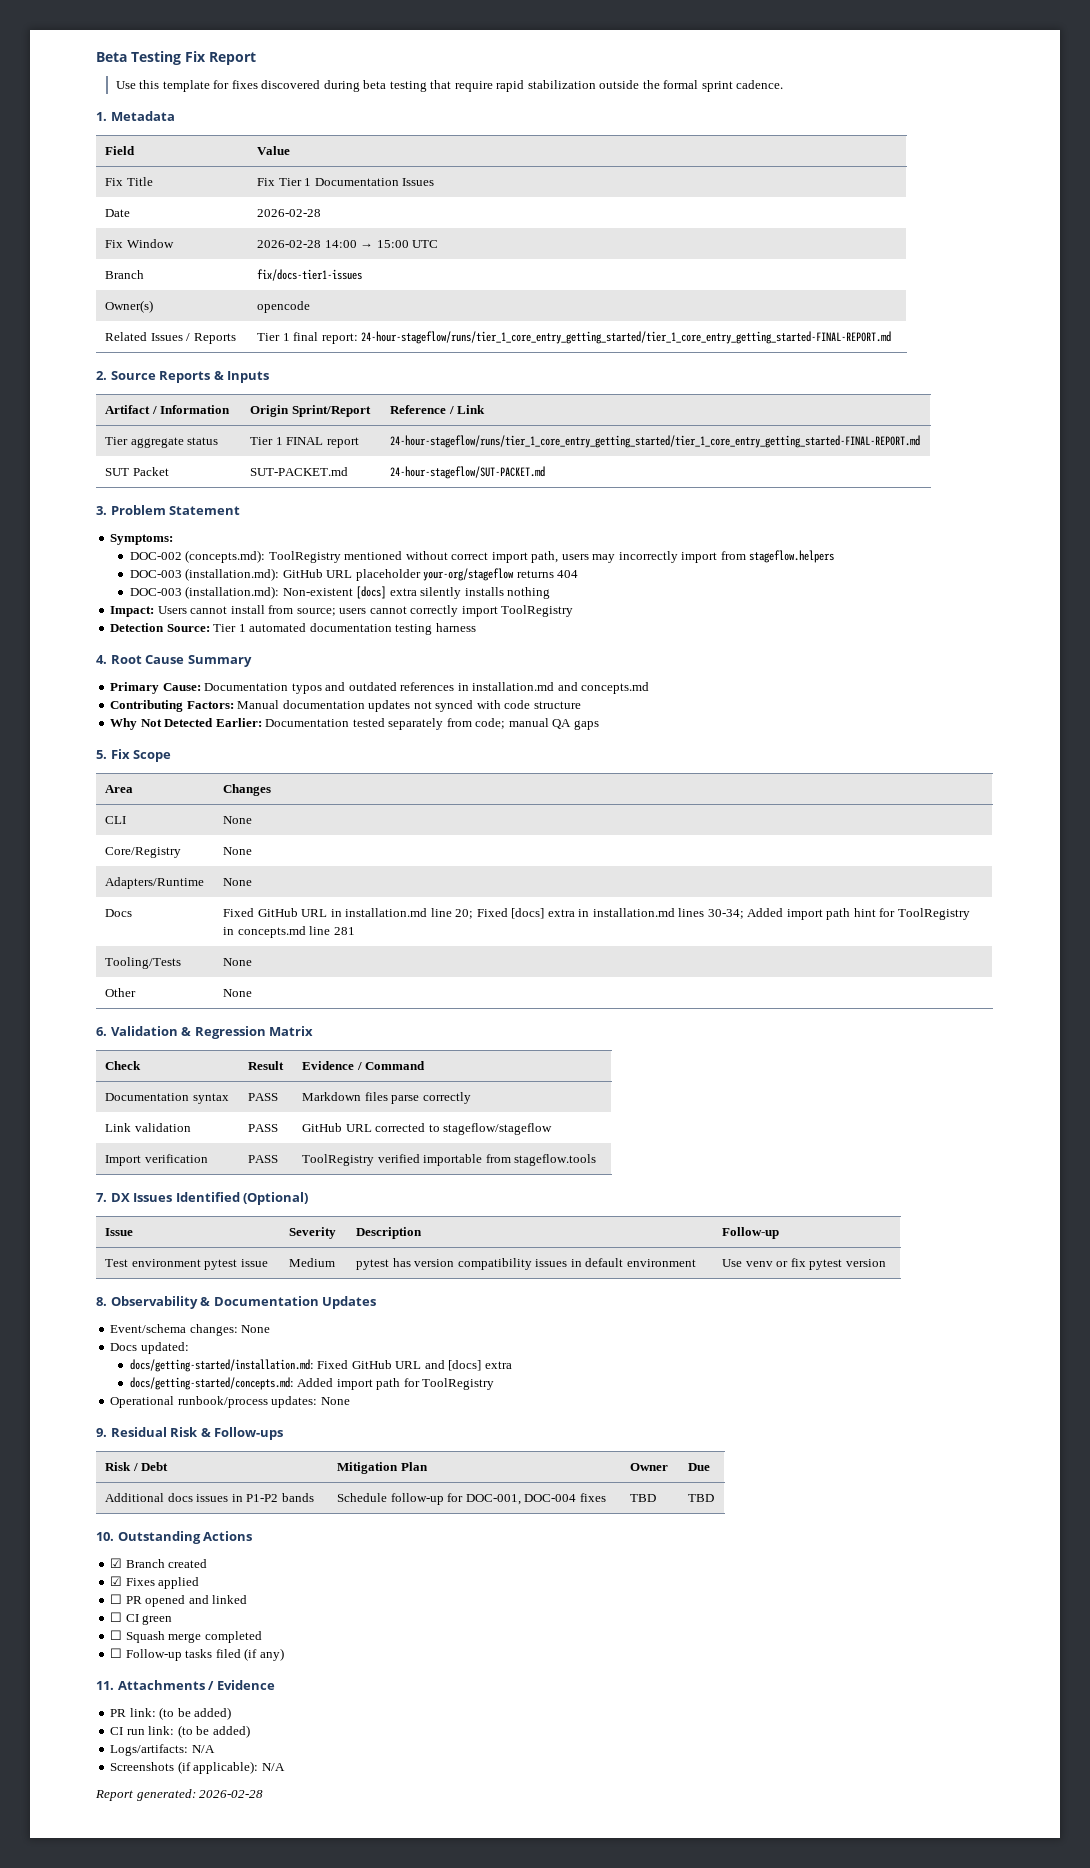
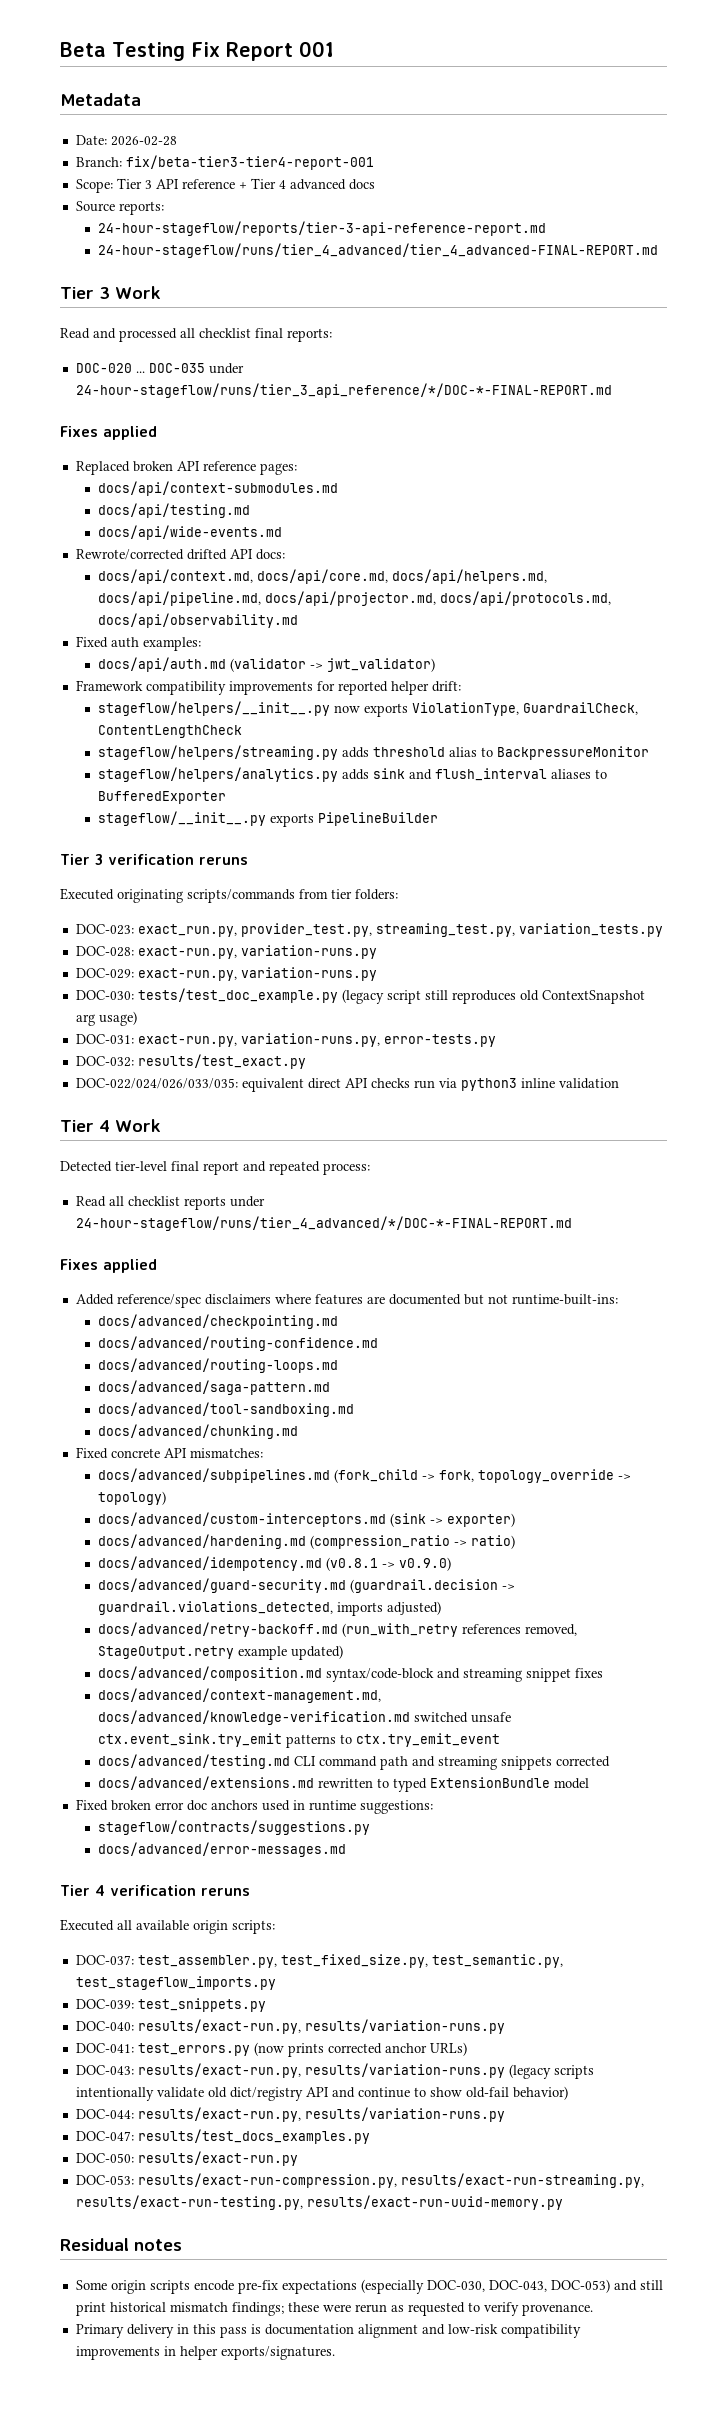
- Beta Testing Fix Report
- Use this template for fixes discovered during beta testing that require rapid stabilization outside the formal sprint cadence.
- 1. Metadata
- Field | Value
- Fix Title | Fix Tier 1 Documentation Issues
- Date | 2026-02-28
- Fix Window | 2026-02-28 14:00 → 15:00 UTC
- Branch | fix/docs-tier1-issues
- Owner(s) | opencode
- Related Issues / Reports | Tier 1 final report: 24-hour-stageflow/runs/tier_1_core_entry_getting_started/tier_1_core_entry_getting_started-FINAL-REPORT.md
- 2. Source Reports & Inputs
- Artifact / Information | Origin Sprint/Report | Reference / Link
- Tier aggregate status | Tier 1 FINAL report | 24-hour-stageflow/runs/tier_1_core_entry_getting_started/tier_1_core_entry_getting_started-FINAL-REPORT.md
- SUT Packet | SUT-PACKET.md | 24-hour-stageflow/SUT-PACKET.md
- 3. Problem Statement
- Symptoms:
- DOC-002 (concepts.md): ToolRegistry mentioned without correct import path, users may incorrectly import from stageflow.helpers
- DOC-003 (installation.md): GitHub URL placeholder your-org/stageflow returns 404
- DOC-003 (installation.md): Non-existent [docs] extra silently installs nothing
- Impact: Users cannot install from source; users cannot correctly import ToolRegistry
- Detection Source: Tier 1 automated documentation testing harness
- 4. Root Cause Summary
- Primary Cause: Documentation typos and outdated references in installation.md and concepts.md
- Contributing Factors: Manual documentation updates not synced with code structure
- Why Not Detected Earlier: Documentation tested separately from code; manual QA gaps
- 5. Fix Scope
- Area | Changes
- CLI | None
- Core/Registry | None
- Adapters/Runtime | None
- Docs | Fixed GitHub URL in installation.md line 20; Fixed [docs] extra in installation.md lines 30-34; Added import path hint for ToolRegistry in concepts.md line 281
- Tooling/Tests | None
- Other | None
- 6. Validation & Regression Matrix
- Check | Result | Evidence / Command
- Documentation syntax | PASS | Markdown files parse correctly
- Link validation | PASS | GitHub URL corrected to stageflow/stageflow
- Import verification | PASS | ToolRegistry verified importable from stageflow.tools
- 7. DX Issues Identified (Optional)
- Issue | Severity | Description | Follow-up
- Test environment pytest issue | Medium | pytest has version compatibility issues in default environment | Use venv or fix pytest version
- 8. Observability & Documentation Updates
- Event/schema changes: None
- Docs updated:
- docs/getting-started/installation.md: Fixed GitHub URL and [docs] extra
- docs/getting-started/concepts.md: Added import path for ToolRegistry
- Operational runbook/process updates: None
- 9. Residual Risk & Follow-ups
- Risk / Debt | Mitigation Plan | Owner | Due
- Additional docs issues in P1-P2 bands | Schedule follow-up for DOC-001, DOC-004 fixes | TBD | TBD
- 10. Outstanding Actions
- ☑ Branch created
- ☑ Fixes applied
- ☐ PR opened and linked
- ☐ CI green
- ☐ Squash merge completed
- ☐ Follow-up tasks filed (if any)
- 11. Attachments / Evidence
- PR link: (to be added)
- CI run link: (to be added)
- Logs/artifacts: N/A
- Screenshots (if applicable): N/A
- Report generated: 2026-02-28
+ Beta Testing Fix Report 001
+ Metadata
+ Date: 2026-02-28
+ Branch: fix/beta-tier3-tier4-report-001
+ Scope: Tier 3 API reference + Tier 4 advanced docs
+ Source reports:
+ 24-hour-stageflow/reports/tier-3-api-reference-report.md
+ 24-hour-stageflow/runs/tier_4_advanced/tier_4_advanced-FINAL-REPORT.md
+ Tier 3 Work
+ Read and processed all checklist final reports:
+ DOC-020 ... DOC-035 under 24-hour-stageflow/runs/tier_3_api_reference/*/DOC-*-FINAL-REPORT.md
+ Fixes applied
+ Replaced broken API reference pages:
+ docs/api/context-submodules.md
+ docs/api/testing.md
+ docs/api/wide-events.md
+ Rewrote/corrected drifted API docs:
+ docs/api/context.md, docs/api/core.md, docs/api/helpers.md, docs/api/pipeline.md, docs/api/projector.md, docs/api/protocols.md, docs/api/observability.md
+ Fixed auth examples:
+ docs/api/auth.md (validator -> jwt_validator)
+ Framework compatibility improvements for reported helper drift:
+ stageflow/helpers/__init__.py now exports ViolationType, GuardrailCheck, ContentLengthCheck
+ stageflow/helpers/streaming.py adds threshold alias to BackpressureMonitor
+ stageflow/helpers/analytics.py adds sink and flush_interval aliases to BufferedExporter
+ stageflow/__init__.py exports PipelineBuilder
+ Tier 3 verification reruns
+ Executed originating scripts/commands from tier folders:
+ DOC-023: exact_run.py, provider_test.py, streaming_test.py, variation_tests.py
+ DOC-028: exact-run.py, variation-runs.py
+ DOC-029: exact-run.py, variation-runs.py
+ DOC-030: tests/test_doc_example.py (legacy script still reproduces old ContextSnapshot arg usage)
+ DOC-031: exact-run.py, variation-runs.py, error-tests.py
+ DOC-032: results/test_exact.py
+ DOC-022/024/026/033/035: equivalent direct API checks run via python3 inline validation
+ Tier 4 Work
+ Detected tier-level final report and repeated process:
+ Read all checklist reports under 24-hour-stageflow/runs/tier_4_advanced/*/DOC-*-FINAL-REPORT.md
+ Fixes applied
+ Added reference/spec disclaimers where features are documented but not runtime-built-ins:
+ docs/advanced/checkpointing.md
+ docs/advanced/routing-confidence.md
+ docs/advanced/routing-loops.md
+ docs/advanced/saga-pattern.md
+ docs/advanced/tool-sandboxing.md
+ docs/advanced/chunking.md
+ Fixed concrete API mismatches:
+ docs/advanced/subpipelines.md (fork_child -> fork, topology_override -> topology)
+ docs/advanced/custom-interceptors.md (sink -> exporter)
+ docs/advanced/hardening.md (compression_ratio -> ratio)
+ docs/advanced/idempotency.md (v0.8.1 -> v0.9.0)
+ docs/advanced/guard-security.md (guardrail.decision -> guardrail.violations_detected, imports adjusted)
+ docs/advanced/retry-backoff.md (run_with_retry references removed, StageOutput.retry example updated)
+ docs/advanced/composition.md syntax/code-block and streaming snippet fixes
+ docs/advanced/context-management.md, docs/advanced/knowledge-verification.md switched unsafe ctx.event_sink.try_emit patterns to ctx.try_emit_event
+ docs/advanced/testing.md CLI command path and streaming snippets corrected
+ docs/advanced/extensions.md rewritten to typed ExtensionBundle model
+ Fixed broken error doc anchors used in runtime suggestions:
+ stageflow/contracts/suggestions.py
+ docs/advanced/error-messages.md
+ Tier 4 verification reruns
+ Executed all available origin scripts:
+ DOC-037: test_assembler.py, test_fixed_size.py, test_semantic.py, test_stageflow_imports.py
+ DOC-039: test_snippets.py
+ DOC-040: results/exact-run.py, results/variation-runs.py
+ DOC-041: test_errors.py (now prints corrected anchor URLs)
+ DOC-043: results/exact-run.py, results/variation-runs.py (legacy scripts intentionally validate old dict/registry API and continue to show old-fail behavior)
+ DOC-044: results/exact-run.py, results/variation-runs.py
+ DOC-047: results/test_docs_examples.py
+ DOC-050: results/exact-run.py
+ DOC-053: results/exact-run-compression.py, results/exact-run-streaming.py, results/exact-run-testing.py, results/exact-run-uuid-memory.py
+ Residual notes
+ Some origin scripts encode pre-fix expectations (especially DOC-030, DOC-043, DOC-053) and still print historical mismatch findings; these were rerun as requested to verify provenance.
+ Primary delivery in this pass is documentation alignment and low-risk compatibility improvements in helper exports/signatures.

